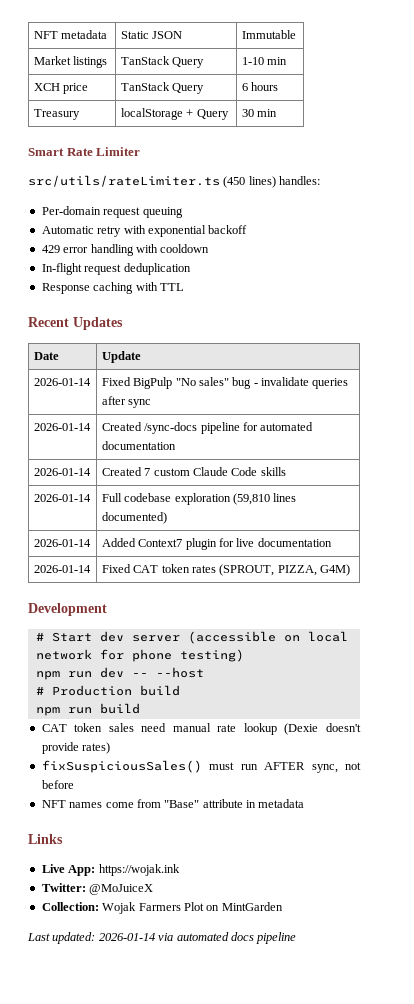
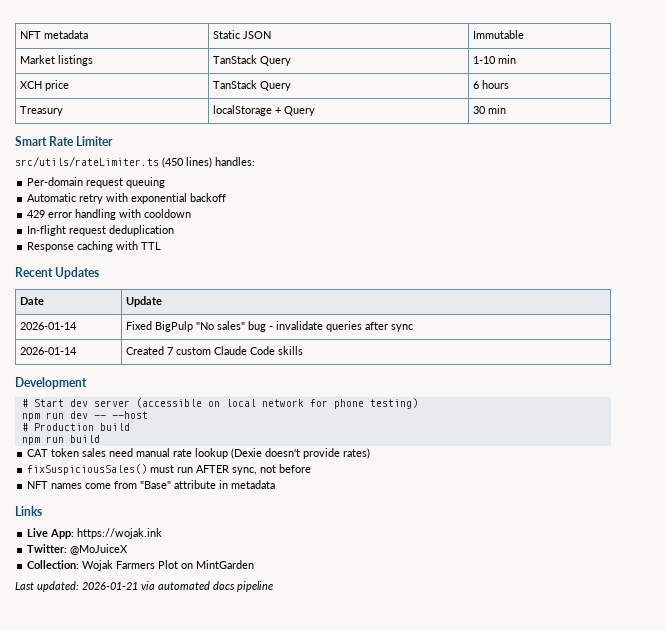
- 2026-01-14 | Created /sync-docs pipeline for automated documentation
- 2026-01-14 | Full codebase exploration (59,810 lines documented)
- 2026-01-14 | Added Context7 plugin for live documentation
- 2026-01-14 | Fixed CAT token rates (SPROUT, PIZZA, G4M)
- Last updated: 2026-01-14 via automated docs pipeline
+ Last updated: 2026-01-21 via automated docs pipeline

